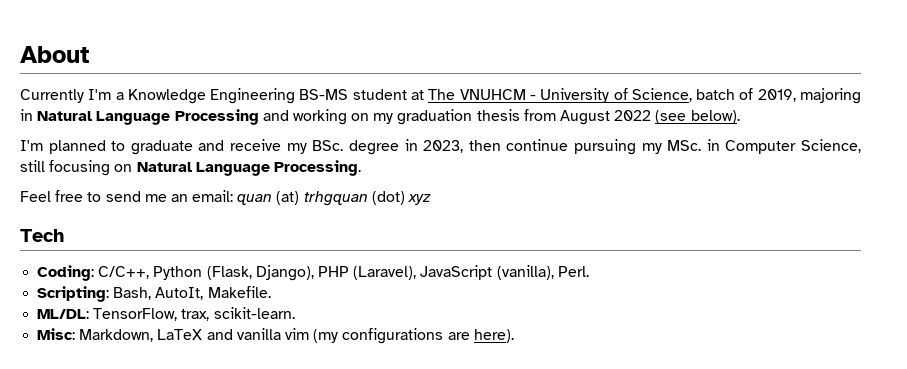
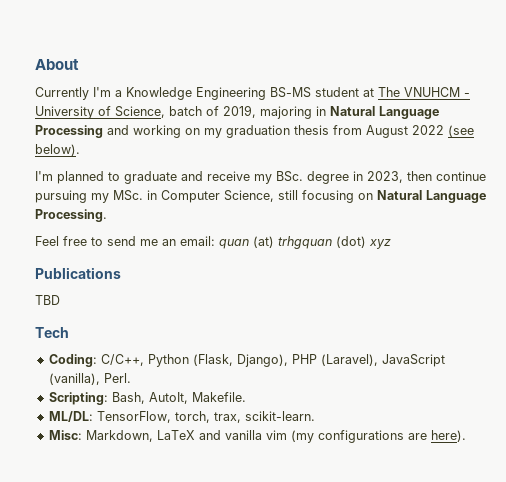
+ Publications
+ TBD
- ML/DL: TensorFlow, trax, scikit-learn.
+ ML/DL: TensorFlow, torch, trax, scikit-learn.

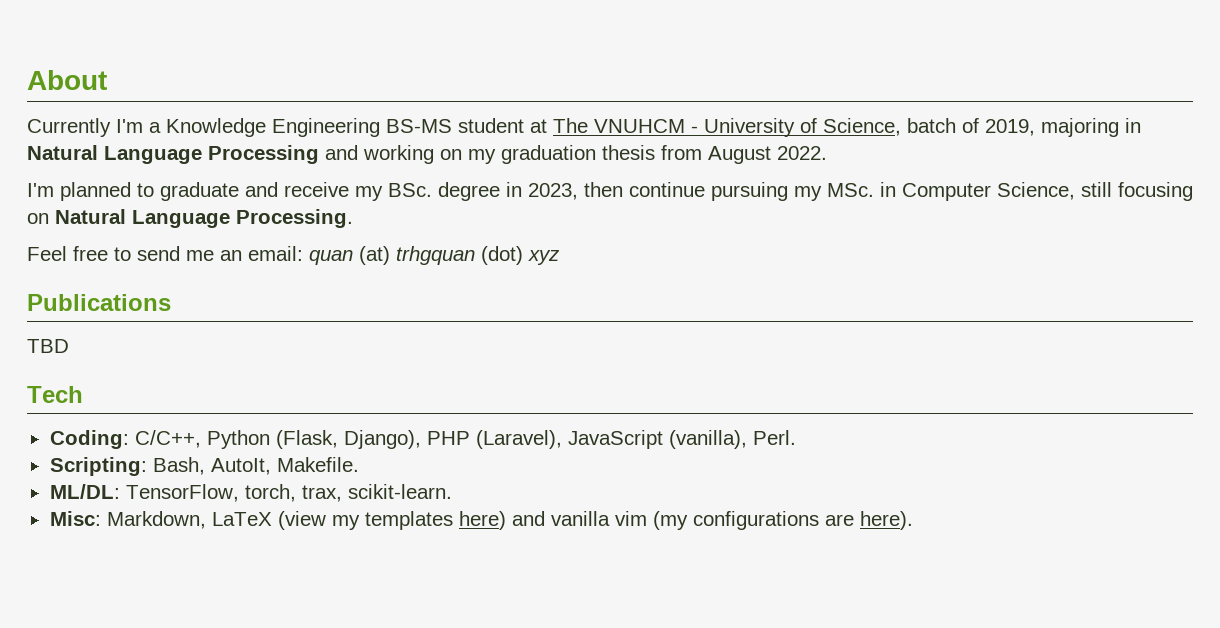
- Currently I'm a Knowledge Engineering BS-MS student at The VNUHCM - University of Science, batch of 2019, majoring in Natural Language Processing and working on my graduation thesis from August 2022 (see below).
+ Currently I'm a Knowledge Engineering BS-MS student at The VNUHCM - University of Science, batch of 2019, majoring in Natural Language Processing and working on my graduation thesis from August 2022.
- Misc: Markdown, LaTeX and vanilla vim (my configurations are here).
+ Misc: Markdown, LaTeX (view my templates here) and vanilla vim (my configurations are here).

